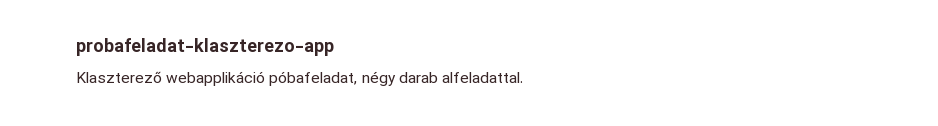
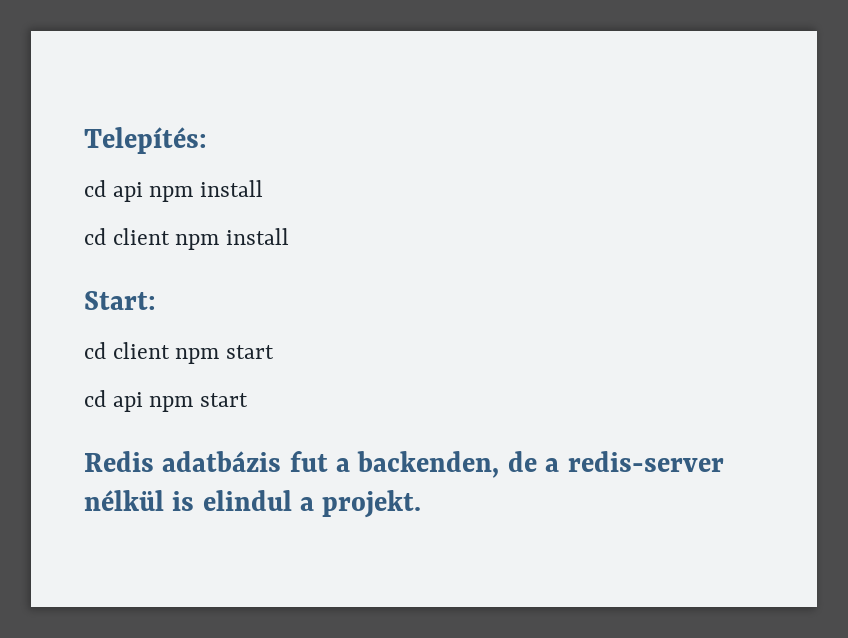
- probafeladat-klaszterezo-app
- Klaszterező webapplikáció póbafeladat, négy darab alfeladattal.
+ Telepítés:
+ cd api npm install
+ cd client npm install
+ Start:
+ cd client npm start
+ cd api npm start
+ Redis adatbázis fut a backenden, de a redis-server nélkül is elindul a projekt.

